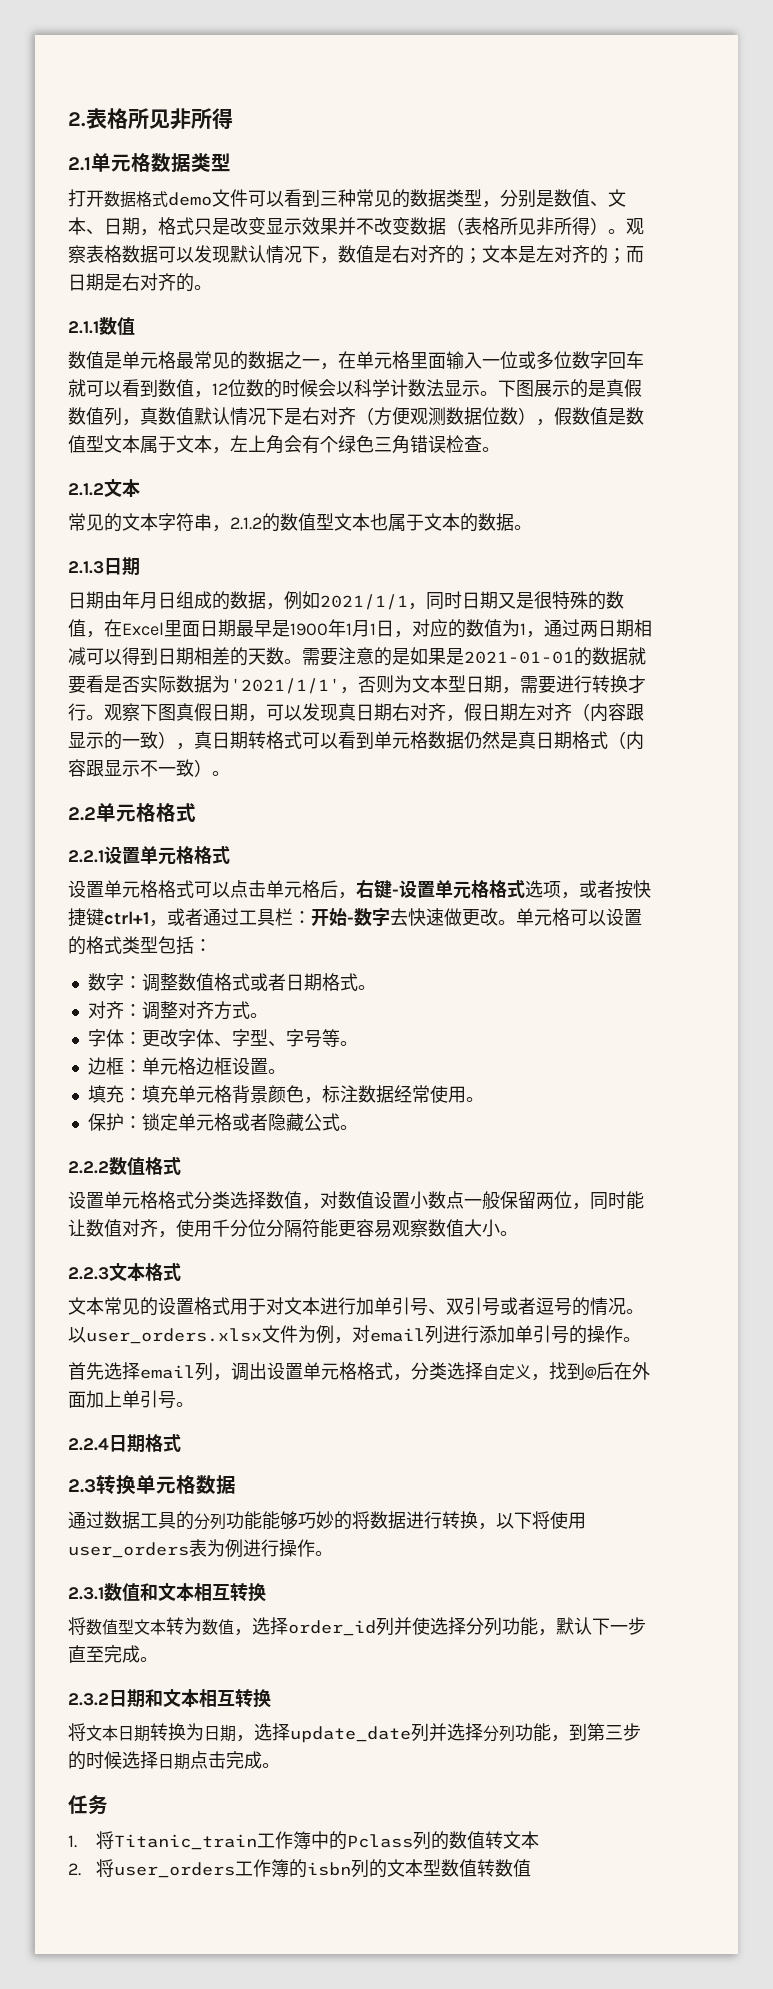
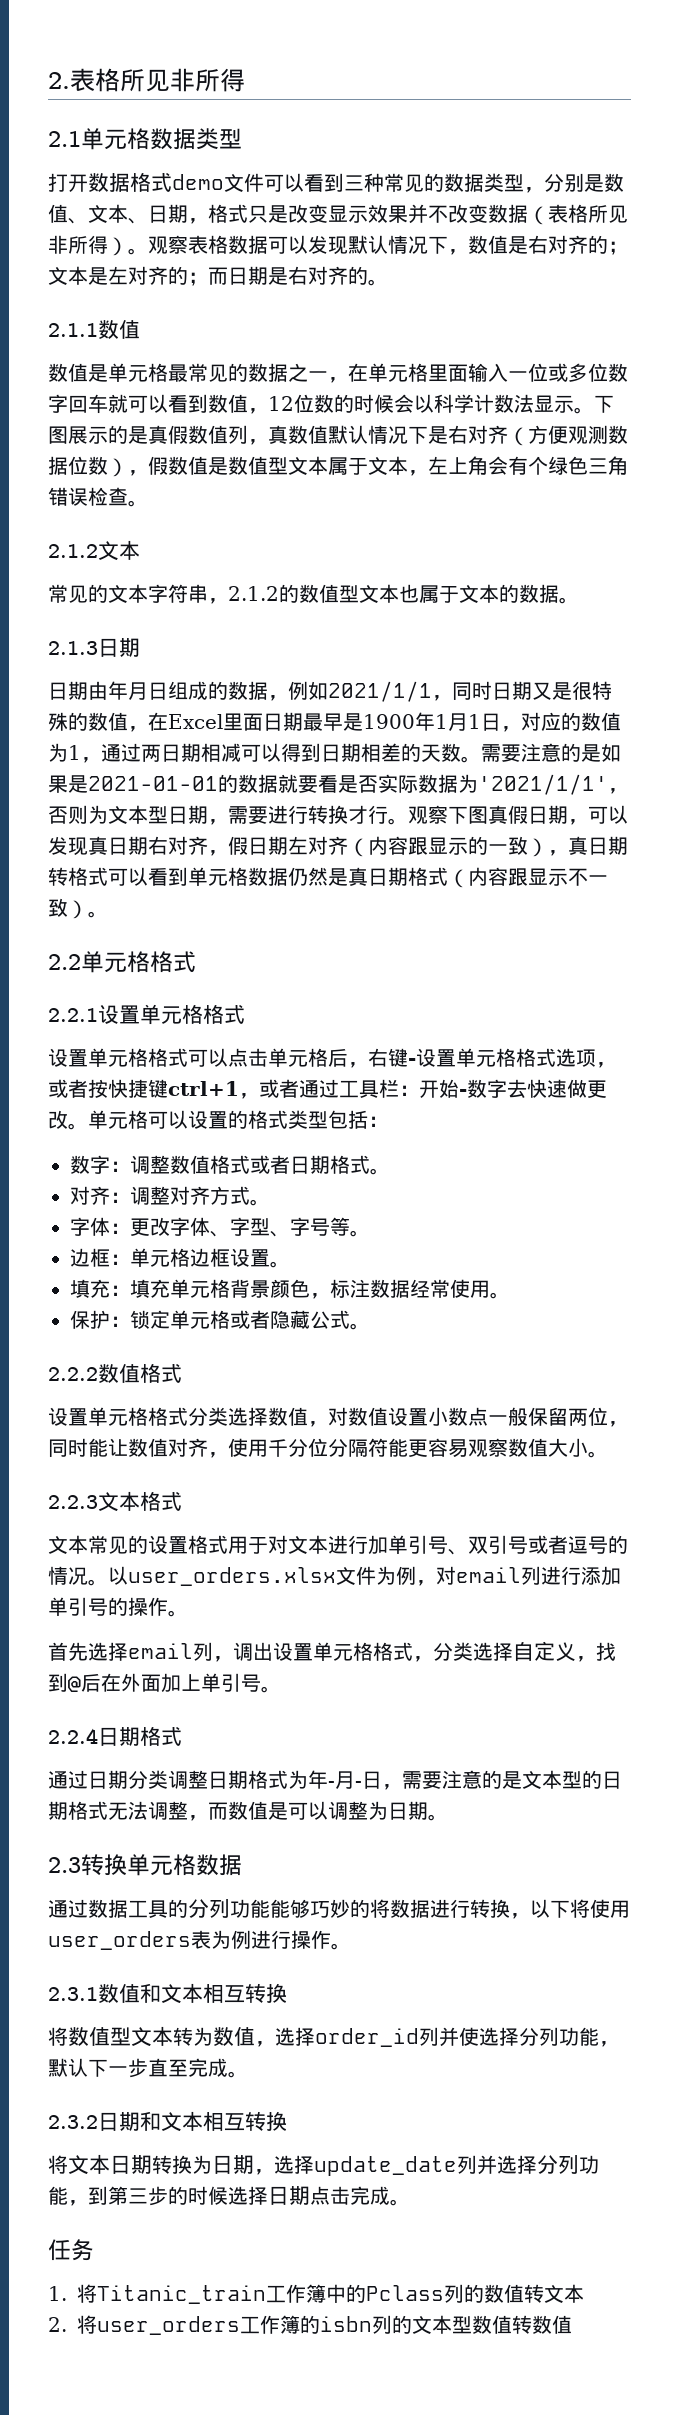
+ 通过日期分类调整日期格式为年-月-日，需要注意的是文本型的日期格式无法调整，而数值是可以调整为日期。

